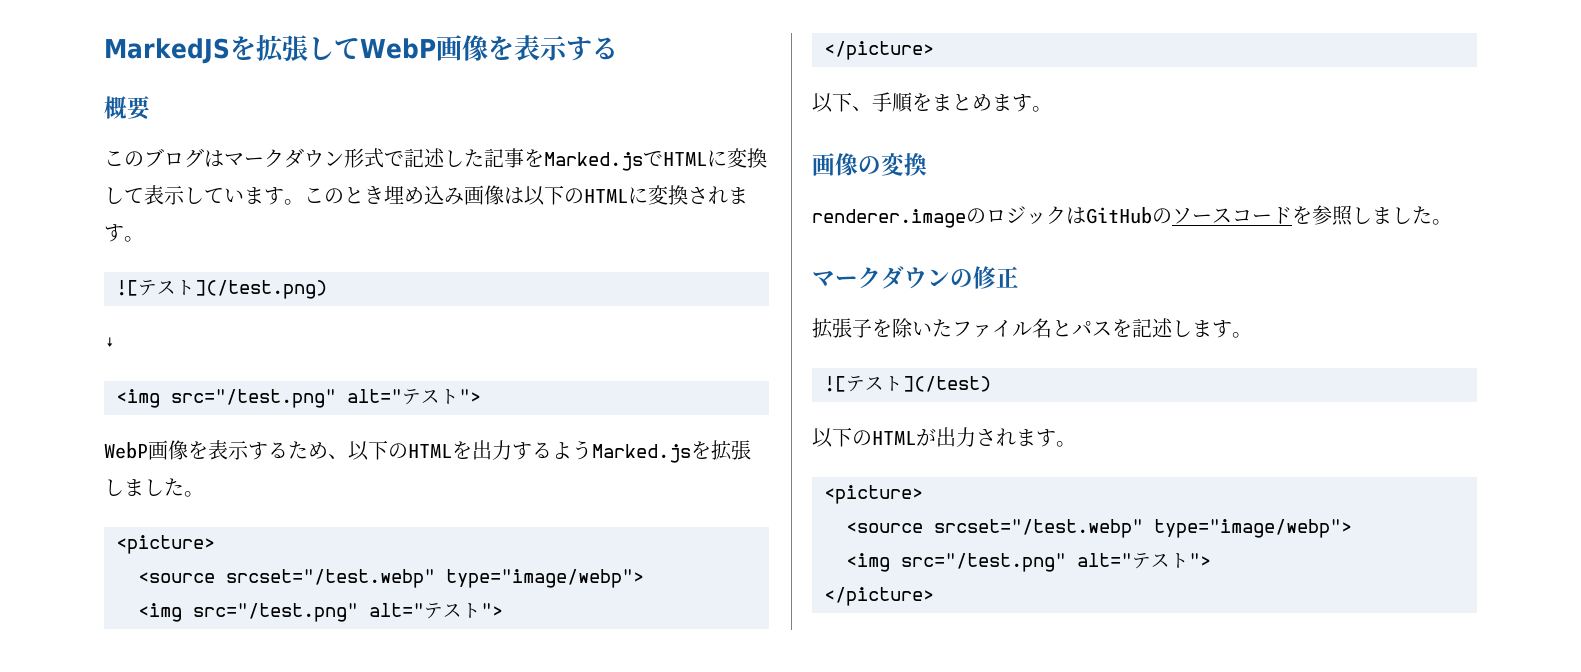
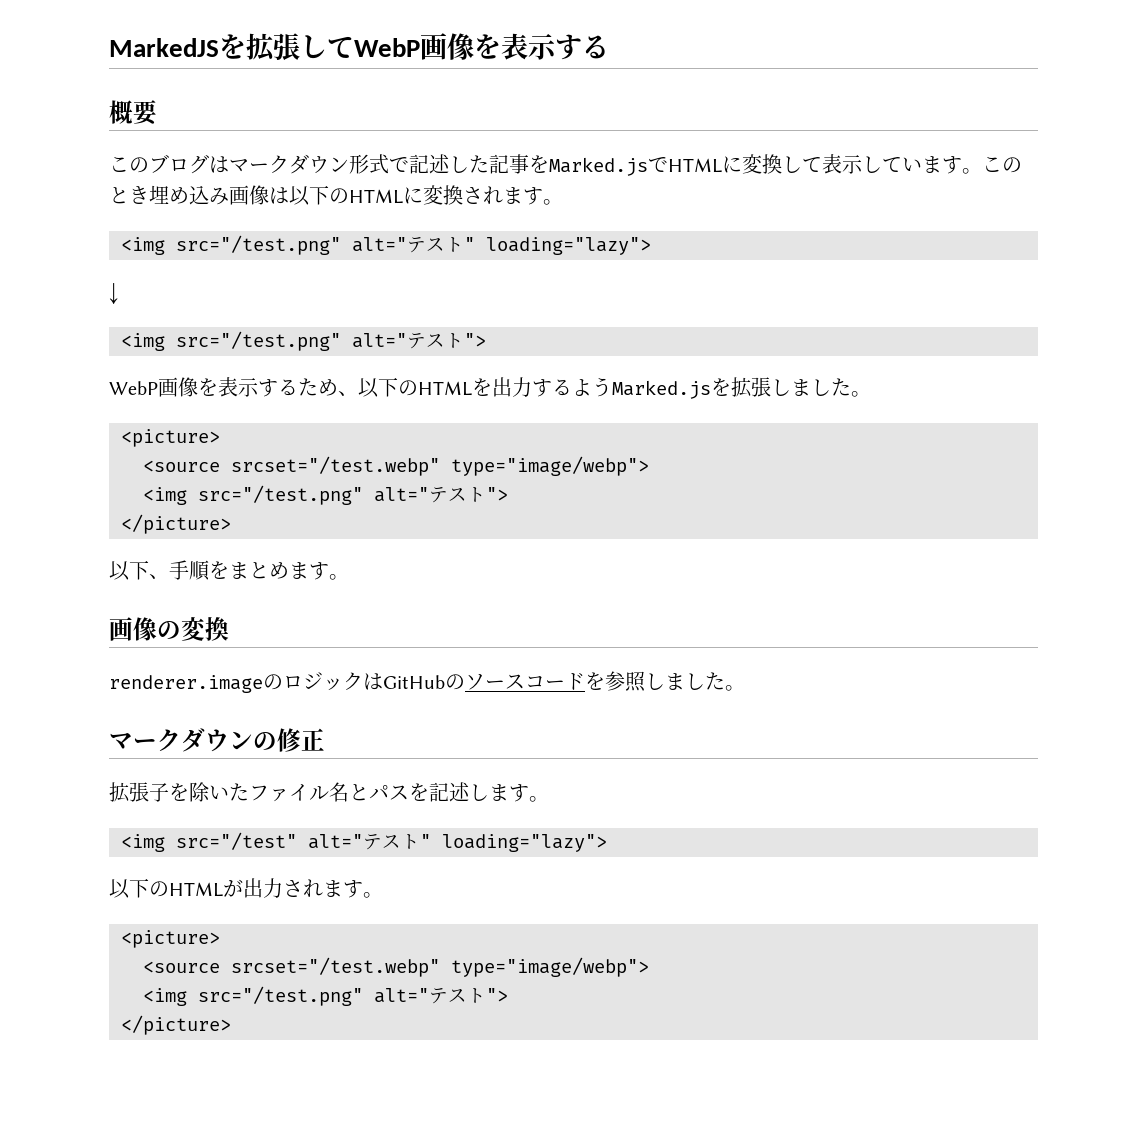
- ![テスト](/test.png)
+ <img src="/test.png" alt="テスト" loading="lazy">
- ![テスト](/test)
+ <img src="/test" alt="テスト" loading="lazy">

